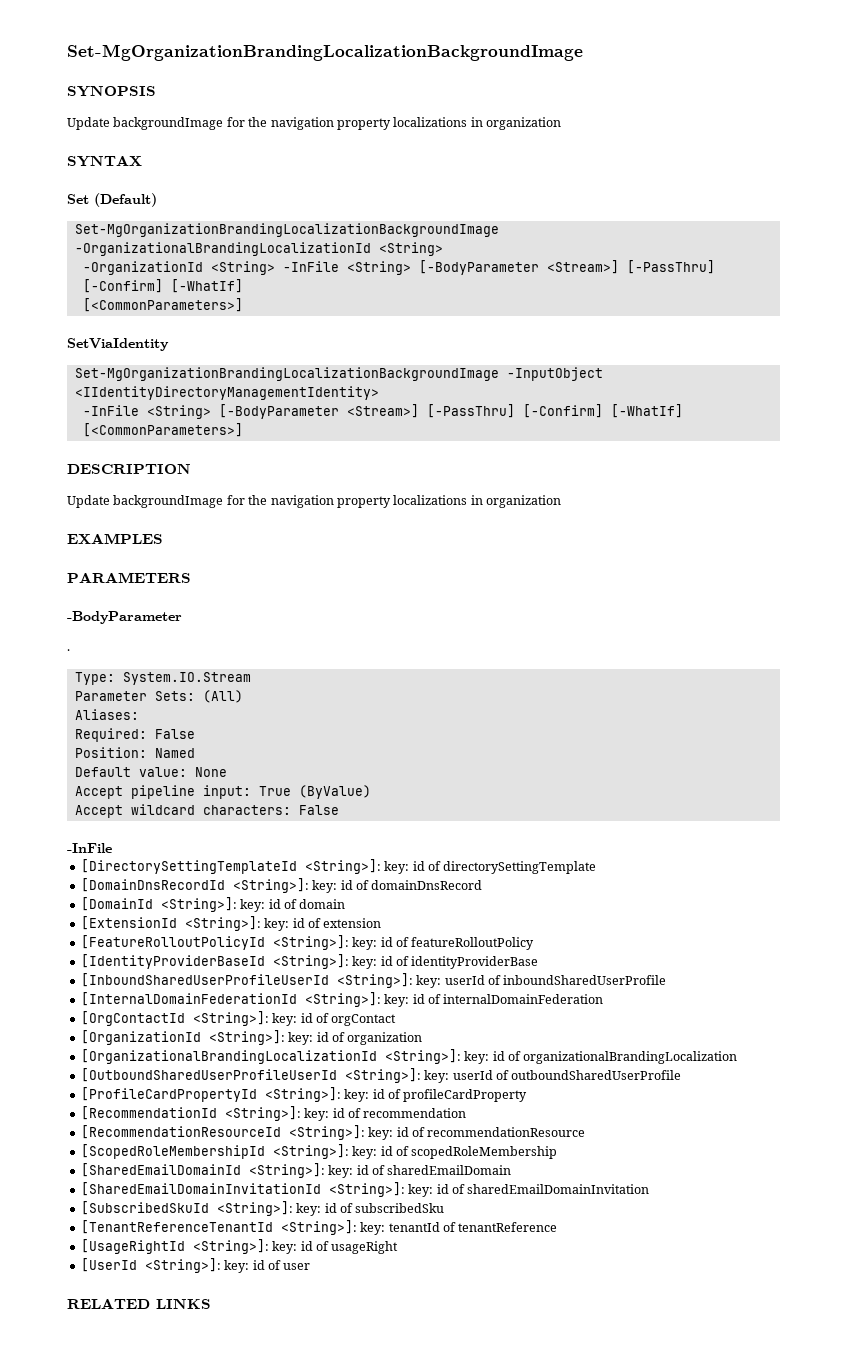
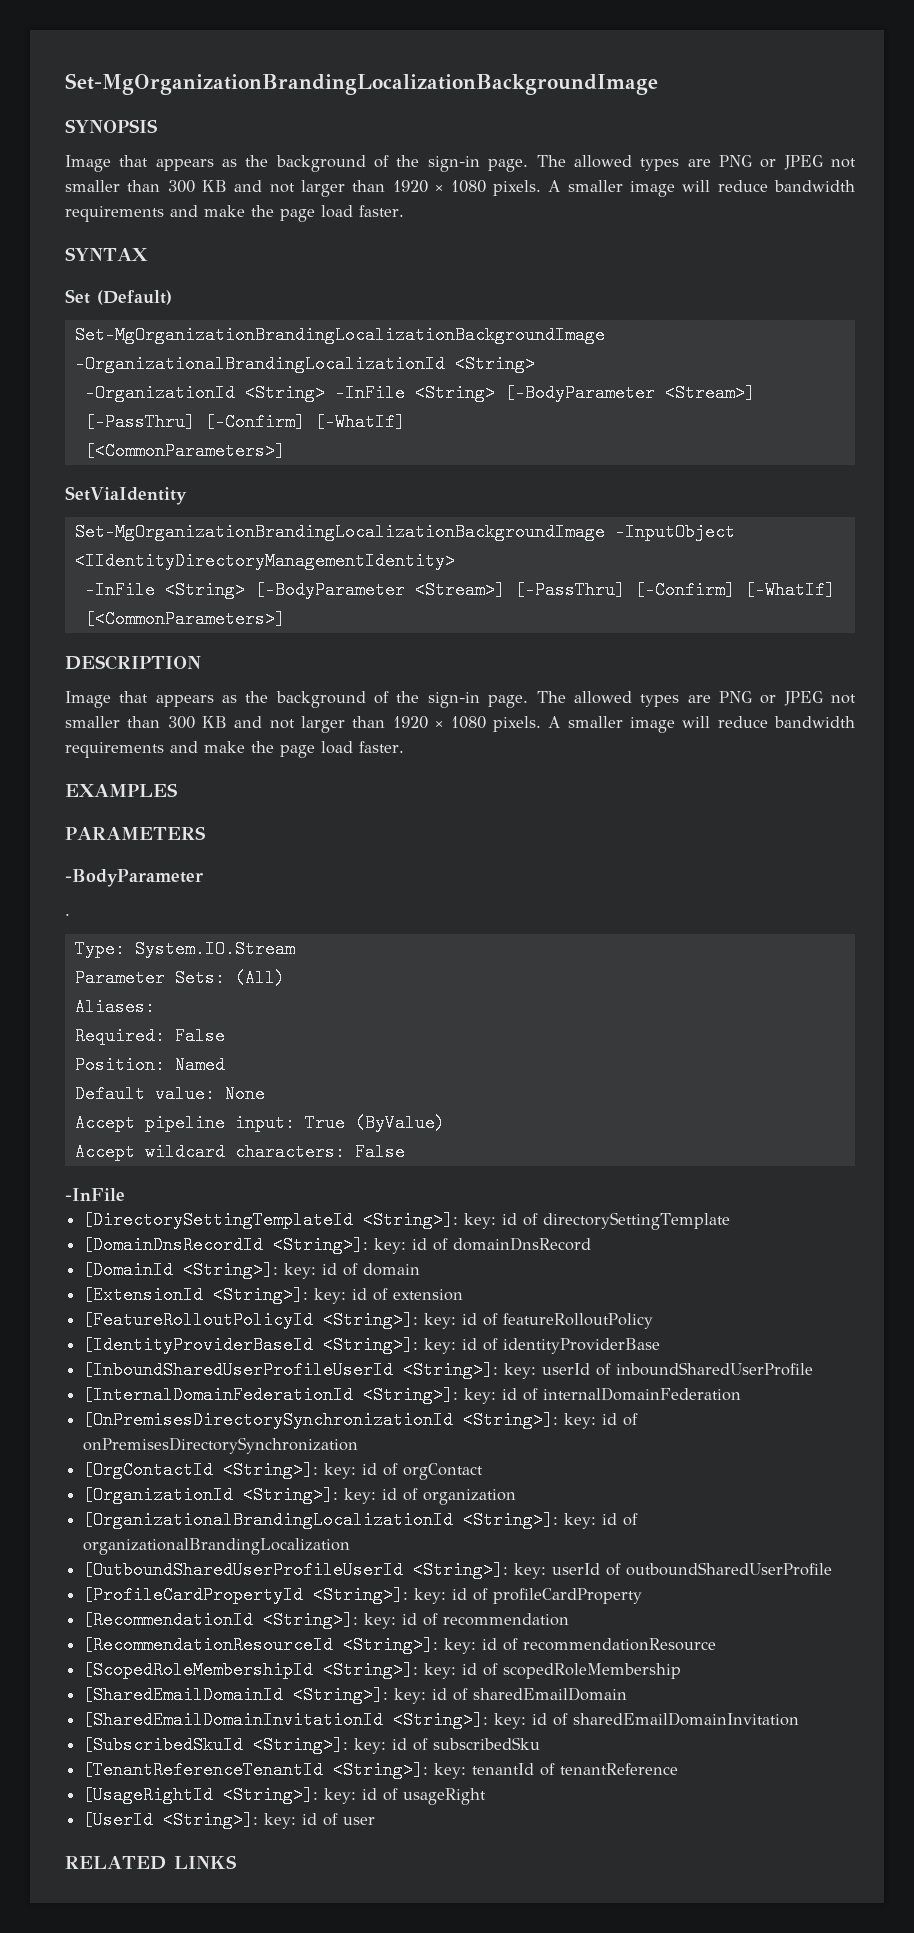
  SYNOPSIS
- Update backgroundImage for the navigation property localizations in organization
+ Image that appears as the background of the sign-in page. The allowed types are PNG or JPEG not smaller than 300 KB and not larger than 1920 × 1080 pixels. A smaller image will reduce bandwidth requirements and make the page load faster.
  DESCRIPTION
- Update backgroundImage for the navigation property localizations in organization
+ Image that appears as the background of the sign-in page. The allowed types are PNG or JPEG not smaller than 300 KB and not larger than 1920 × 1080 pixels. A smaller image will reduce bandwidth requirements and make the page load faster.
+ [OnPremisesDirectorySynchronizationId <String>]: key: id of onPremisesDirectorySynchronization

